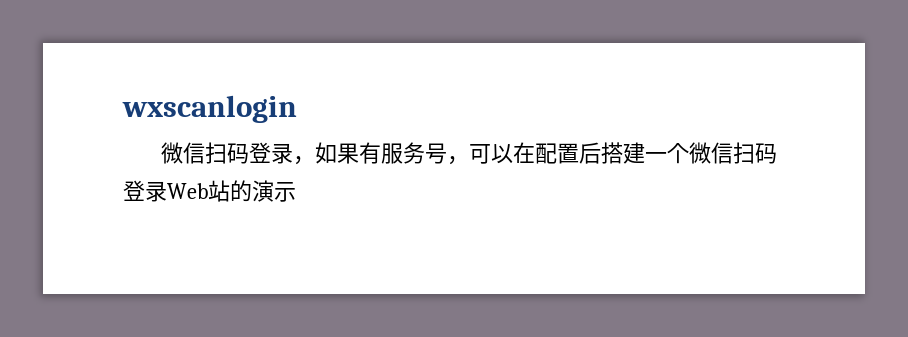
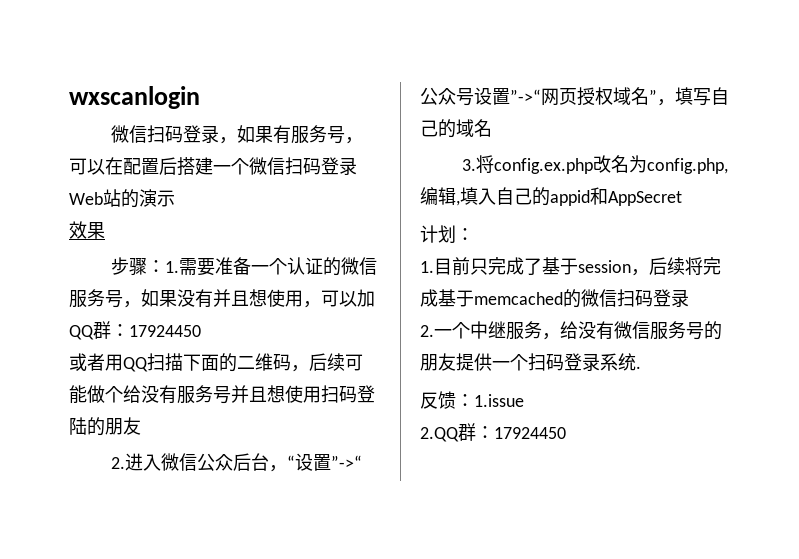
+ 效果
+ 步骤：1.需要准备一个认证的微信服务号，如果没有并且想使用，可以加QQ群：17924450
+ 或者用QQ扫描下面的二维码，后续可能做个给没有服务号并且想使用扫码登陆的朋友
+ 2.进入微信公众后台，“设置”->“公众号设置”->“网页授权域名”，填写自己的域名
+ 3.将config.ex.php改名为config.php,编辑,填入自己的appid和AppSecret
+ 计划：
+ 1.目前只完成了基于session，后续将完成基于memcached的微信扫码登录
+ 2.一个中继服务，给没有微信服务号的朋友提供一个扫码登录系统.
+ 反馈：1.issue
+ 2.QQ群：17924450

